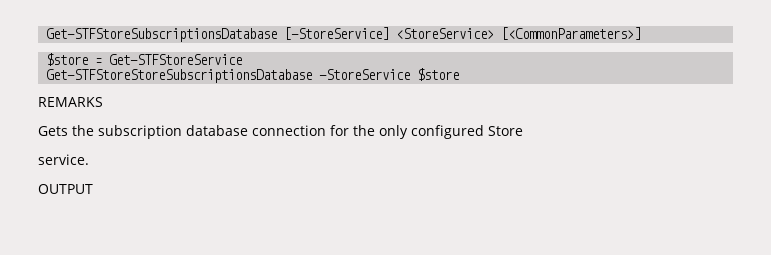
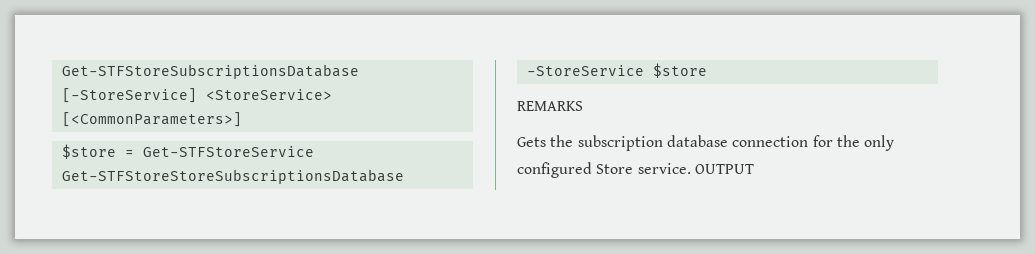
- Gets the subscription database connection for the only configured Store
- service.
- OUTPUT
+ Gets the subscription database connection for the only configured Store service. OUTPUT

